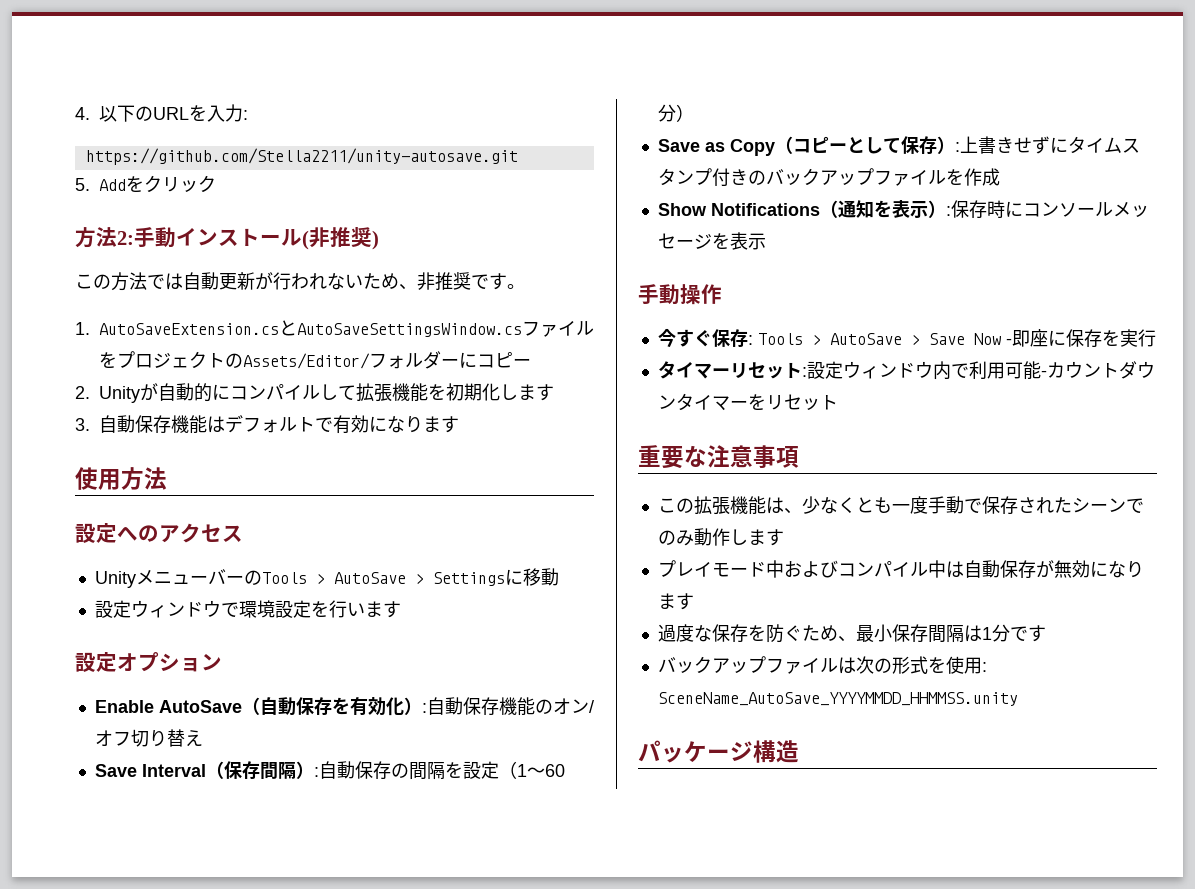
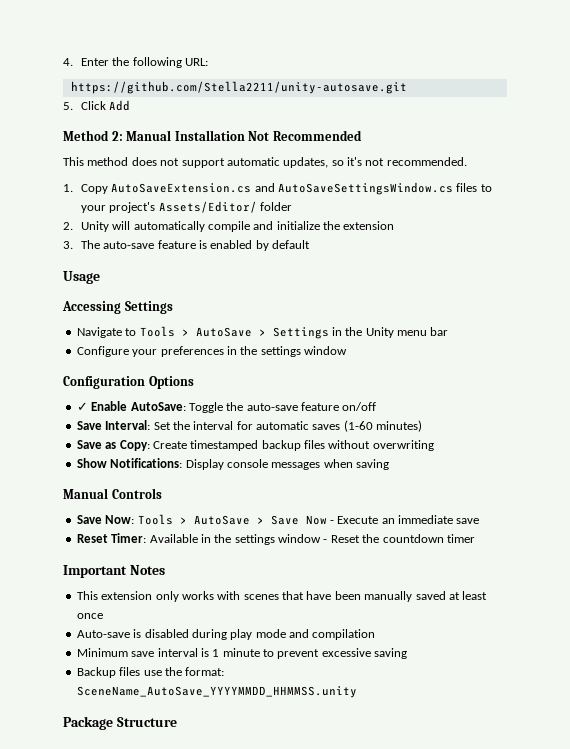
- 4.以下のURLを入力:
+ 4. Enter the following URL:
- 5. Addをクリック
- 方法2:手動インストール(非推奨)
- この方法では自動更新が行われないため、非推奨です。
- 1. AutoSaveExtension.csとAutoSaveSettingsWindow.csファイルをプロジェクトのAssets/Editor/フォルダーにコピー
- 2. Unityが自動的にコンパイルして拡張機能を初期化します
- 3.自動保存機能はデフォルトで有効になります
- 使用方法
- 設定へのアクセス
- UnityメニューバーのTools > AutoSave > Settingsに移動
- 設定ウィンドウで環境設定を行います
- 設定オプション
- Enable AutoSave（自動保存を有効化）:自動保存機能のオン/オフ切り替え
- Save Interval（保存間隔）:自動保存の間隔を設定（1〜60分）
- Save as Copy（コピーとして保存）:上書きせずにタイムスタンプ付きのバックアップファイルを作成
- Show Notifications（通知を表示）:保存時にコンソールメッセージを表示
- 手動操作
- 今すぐ保存: Tools > AutoSave > Save Now -即座に保存を実行
- タイマーリセット:設定ウィンドウ内で利用可能-カウントダウンタイマーをリセット
- 重要な注意事項
- この拡張機能は、少なくとも一度手動で保存されたシーンでのみ動作します
- プレイモード中およびコンパイル中は自動保存が無効になります
- 過度な保存を防ぐため、最小保存間隔は1分です
- バックアップファイルは次の形式を使用: SceneName_AutoSave_YYYYMMDD_HHMMSS.unity
- パッケージ構造
+ 5. Click Add
+ Method 2: Manual Installation Not Recommended
+ This method does not support automatic updates, so it's not recommended.
+ 1. Copy AutoSaveExtension.cs and AutoSaveSettingsWindow.cs files to your project's Assets/Editor/ folder
+ 2. Unity will automatically compile and initialize the extension
+ 3. The auto-save feature is enabled by default
+ Usage
+ Accessing Settings
+ Navigate to Tools > AutoSave > Settings in the Unity menu bar
+ Configure your preferences in the settings window
+ Configuration Options
+ ✓ Enable AutoSave: Toggle the auto-save feature on/off
+ Save Interval: Set the interval for automatic saves (1-60 minutes)
+ Save as Copy: Create timestamped backup files without overwriting
+ Show Notifications: Display console messages when saving
+ Manual Controls
+ Save Now: Tools > AutoSave > Save Now - Execute an immediate save
+ Reset Timer: Available in the settings window - Reset the countdown timer
+ Important Notes
+ This extension only works with scenes that have been manually saved at least once
+ Auto-save is disabled during play mode and compilation
+ Minimum save interval is 1 minute to prevent excessive saving
+ Backup files use the format: SceneName_AutoSave_YYYYMMDD_HHMMSS.unity
+ Package Structure

